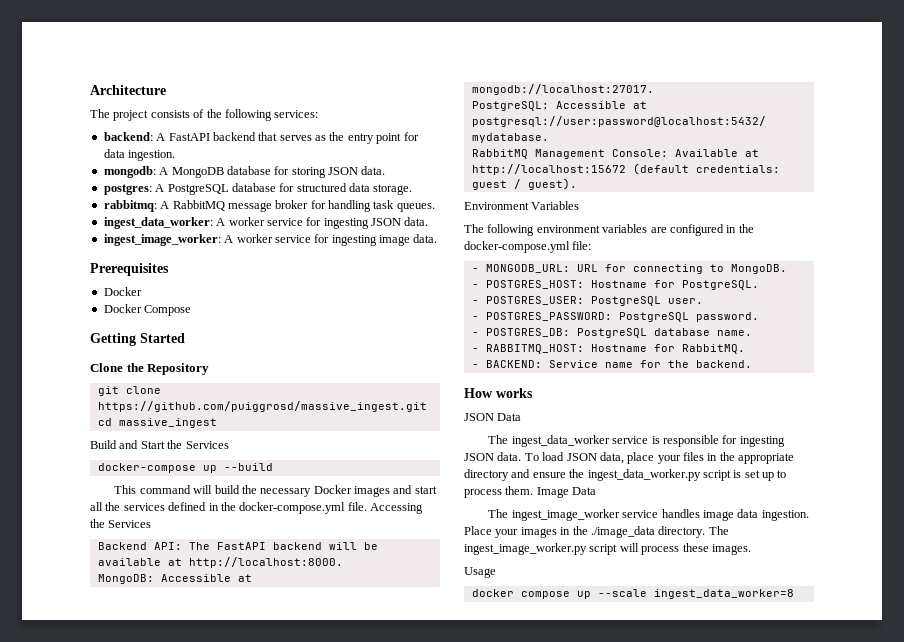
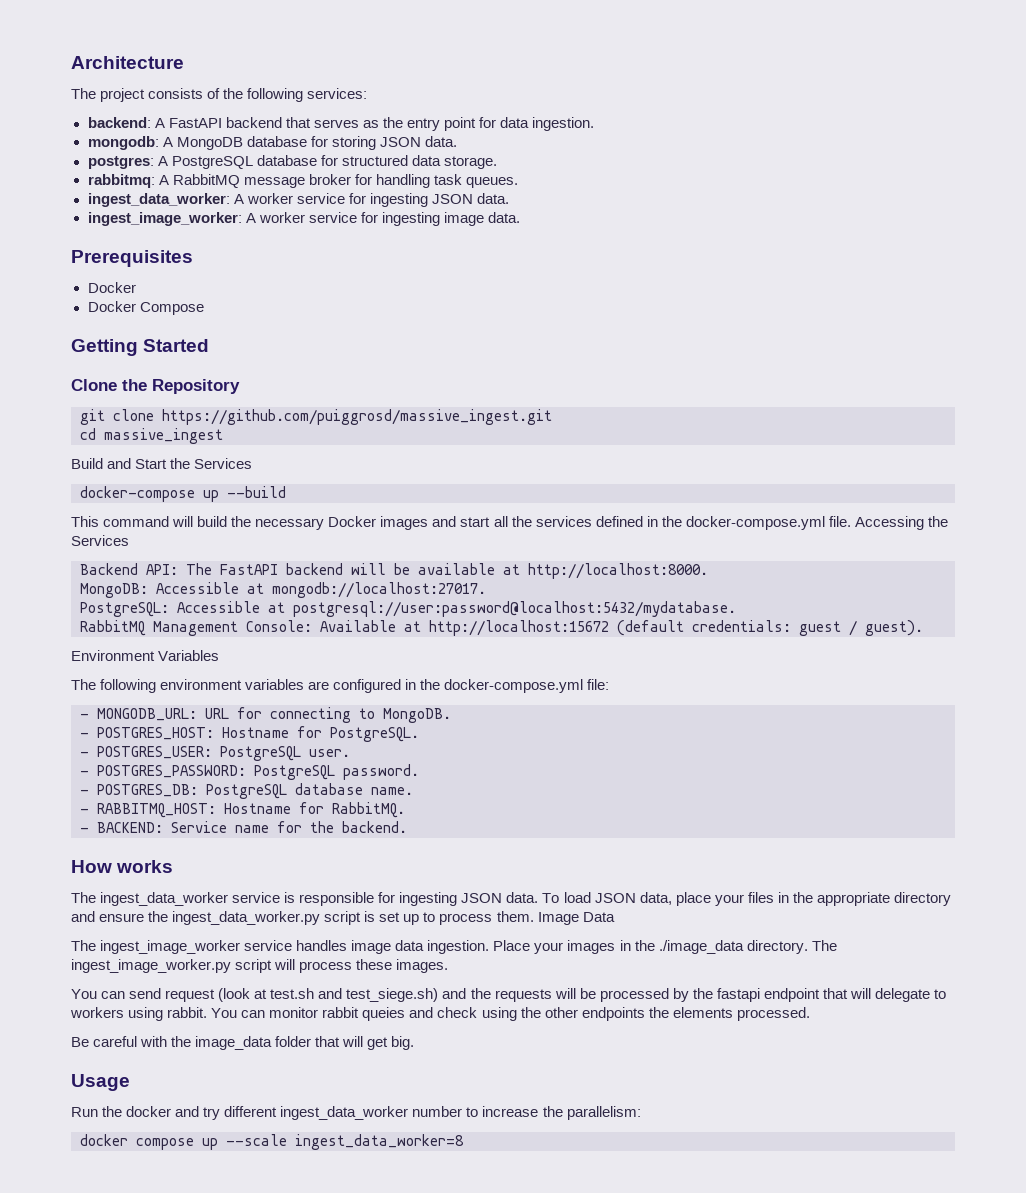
- JSON Data
+ You can send request (look at test.sh and test_siege.sh) and the requests will be processed by the fastapi endpoint that will delegate to workers using rabbit. You can monitor rabbit queies and check using the other endpoints the elements processed.
+ Be careful with the image_data folder that will get big.
  Usage
+ Run the docker and try different ingest_data_worker number to increase the parallelism:

